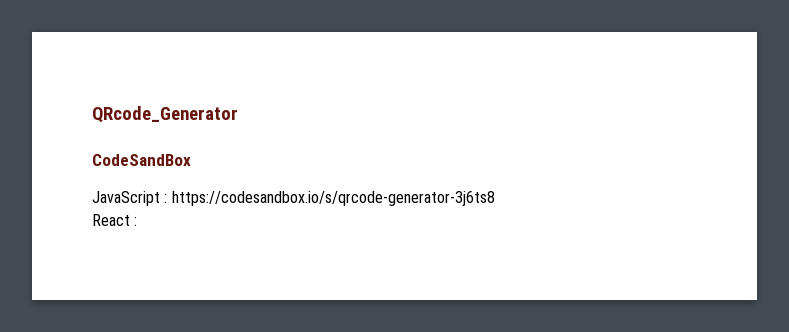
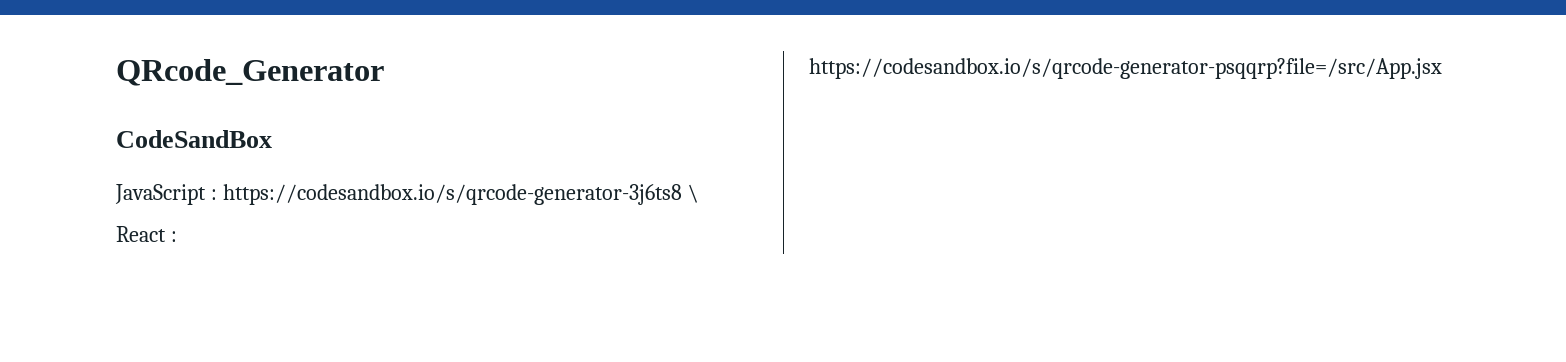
- JavaScript : https://codesandbox.io/s/qrcode-generator-3j6ts8
+ JavaScript : https://codesandbox.io/s/qrcode-generator-3j6ts8 \
- React :
+ React : https://codesandbox.io/s/qrcode-generator-psqqrp?file=/src/App.jsx

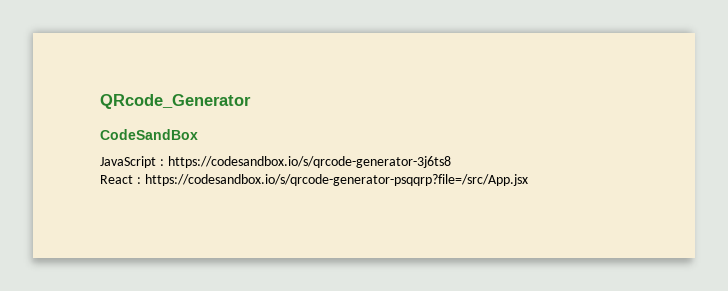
- JavaScript : https://codesandbox.io/s/qrcode-generator-3j6ts8 \
+ JavaScript : https://codesandbox.io/s/qrcode-generator-3j6ts8

